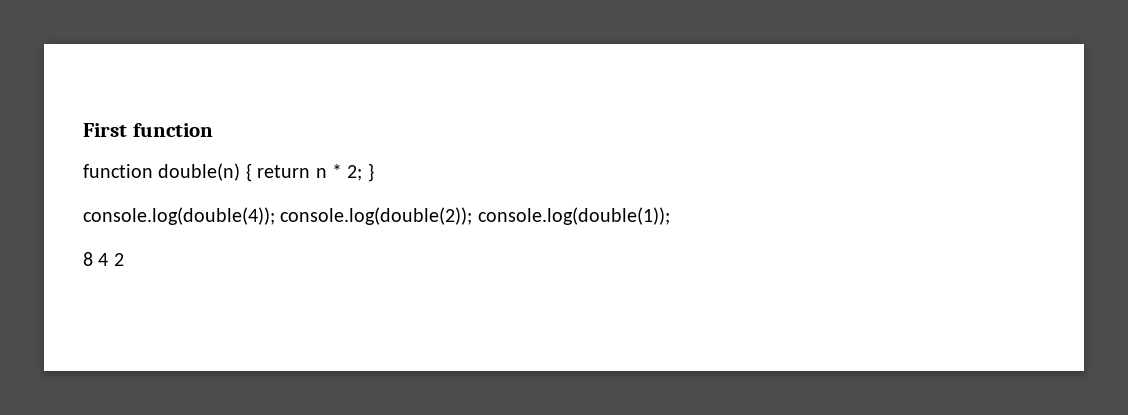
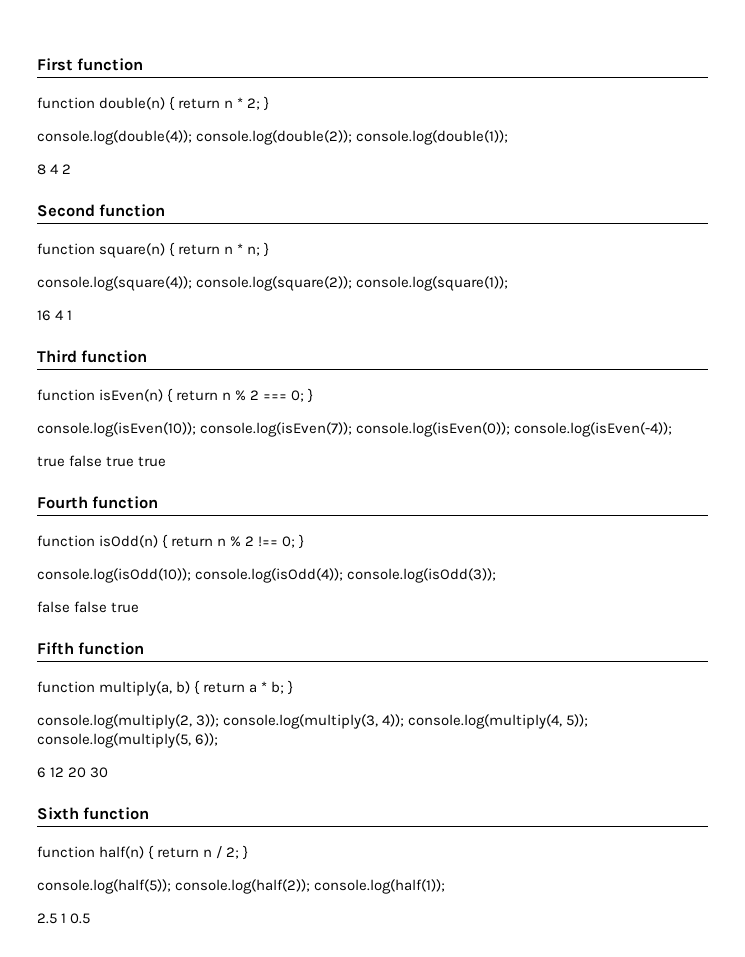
+ Second function
+ function square(n) { return n * n; }
+ console.log(square(4)); console.log(square(2)); console.log(square(1));
+ 16 4 1
+ Third function
+ function isEven(n) { return n % 2 === 0; }
+ console.log(isEven(10)); console.log(isEven(7)); console.log(isEven(0)); console.log(isEven(-4));
+ true false true true
+ Fourth function
+ function isOdd(n) { return n % 2 !== 0; }
+ console.log(isOdd(10)); console.log(isOdd(4)); console.log(isOdd(3));
+ false false true
+ Fifth function
+ function multiply(a, b) { return a * b; }
+ console.log(multiply(2, 3)); console.log(multiply(3, 4)); console.log(multiply(4, 5)); console.log(multiply(5, 6));
+ 6 12 20 30
+ Sixth function
+ function half(n) { return n / 2; }
+ console.log(half(5)); console.log(half(2)); console.log(half(1));
+ 2.5 1 0.5

